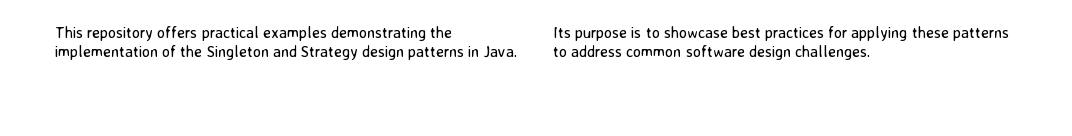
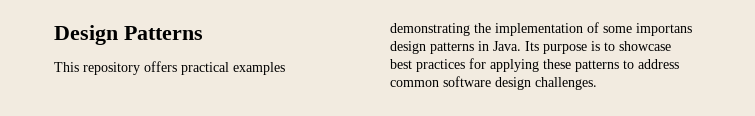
+ Design Patterns
- This repository offers practical examples demonstrating the implementation of the Singleton and Strategy design patterns in Java.
+ This repository offers practical examples demonstrating the implementation of some importans design patterns in Java.

